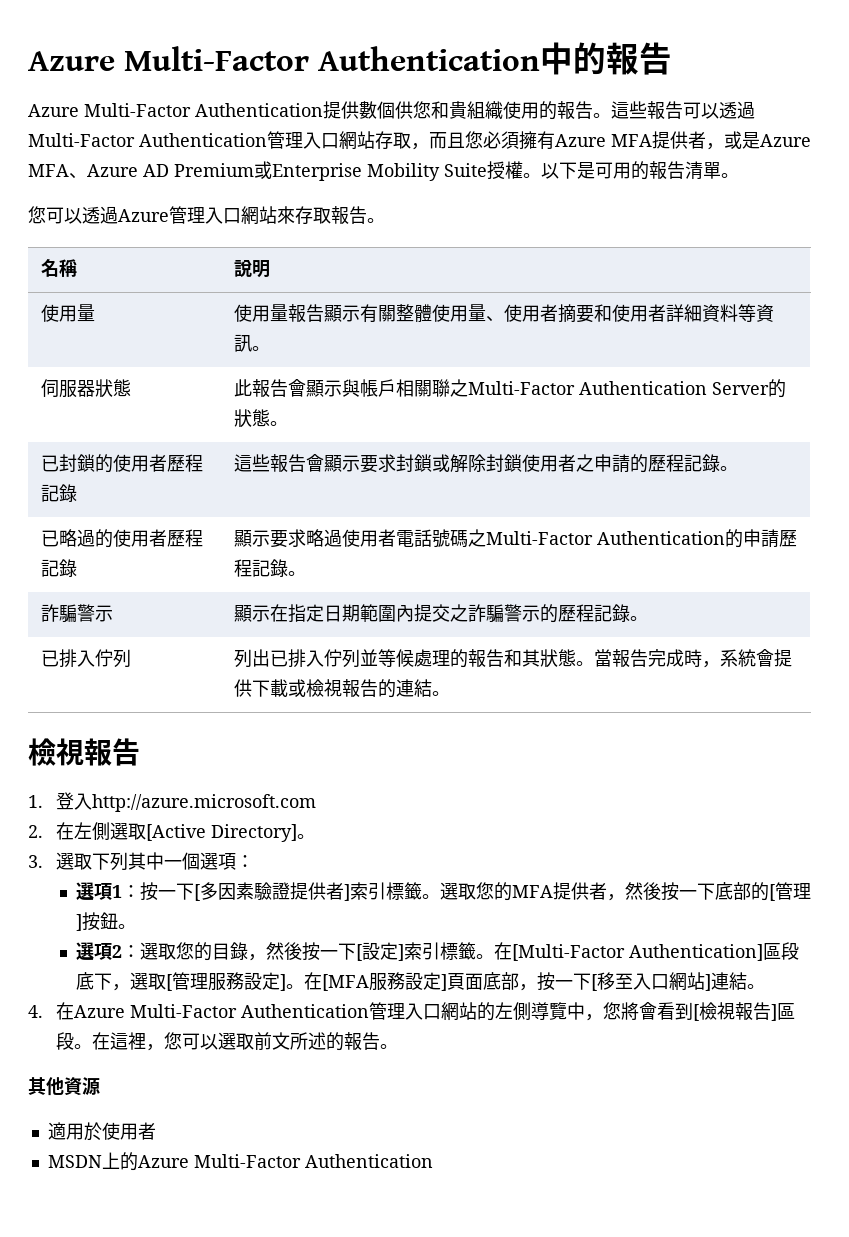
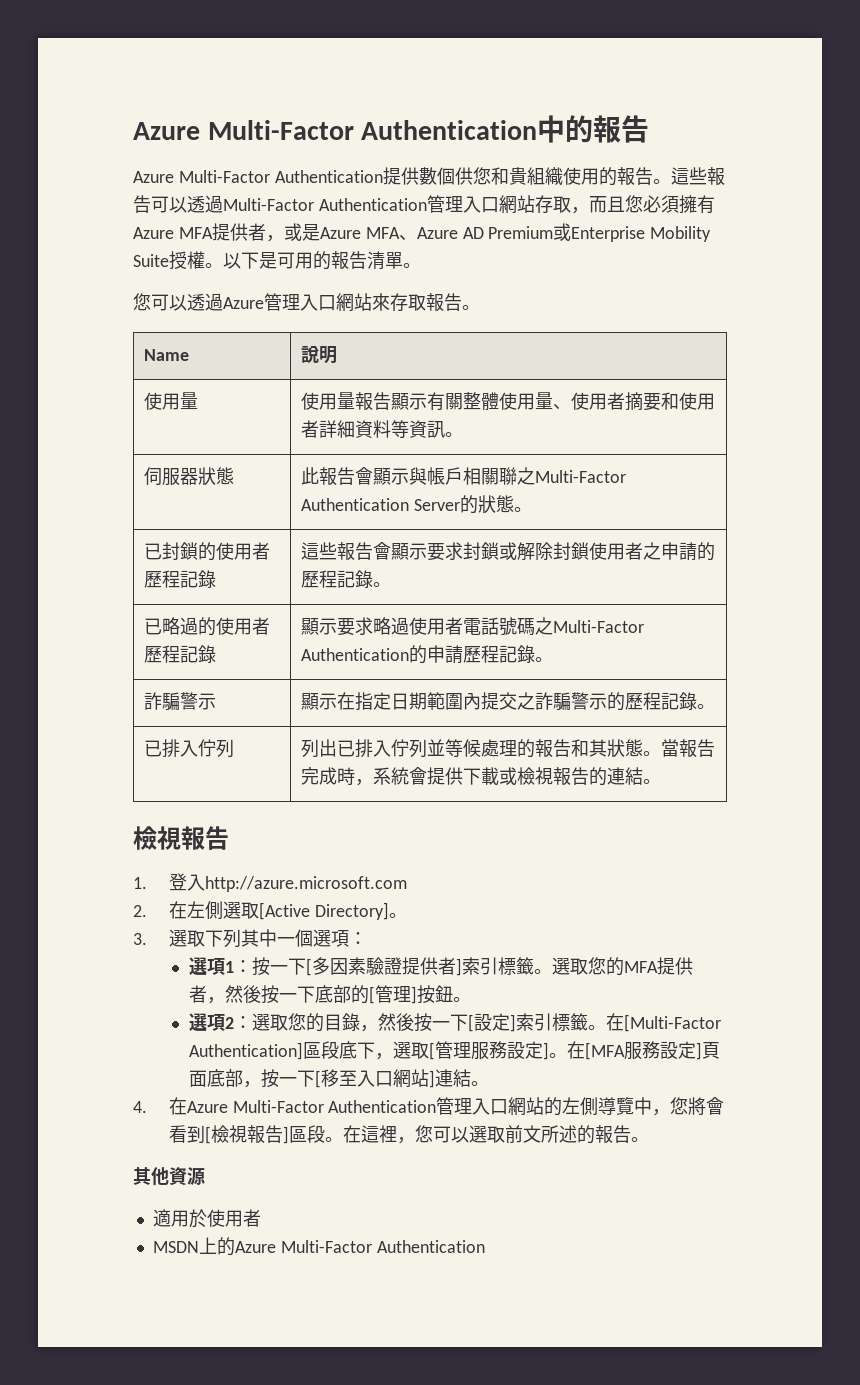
- 名稱 | 說明
+ Name | 說明

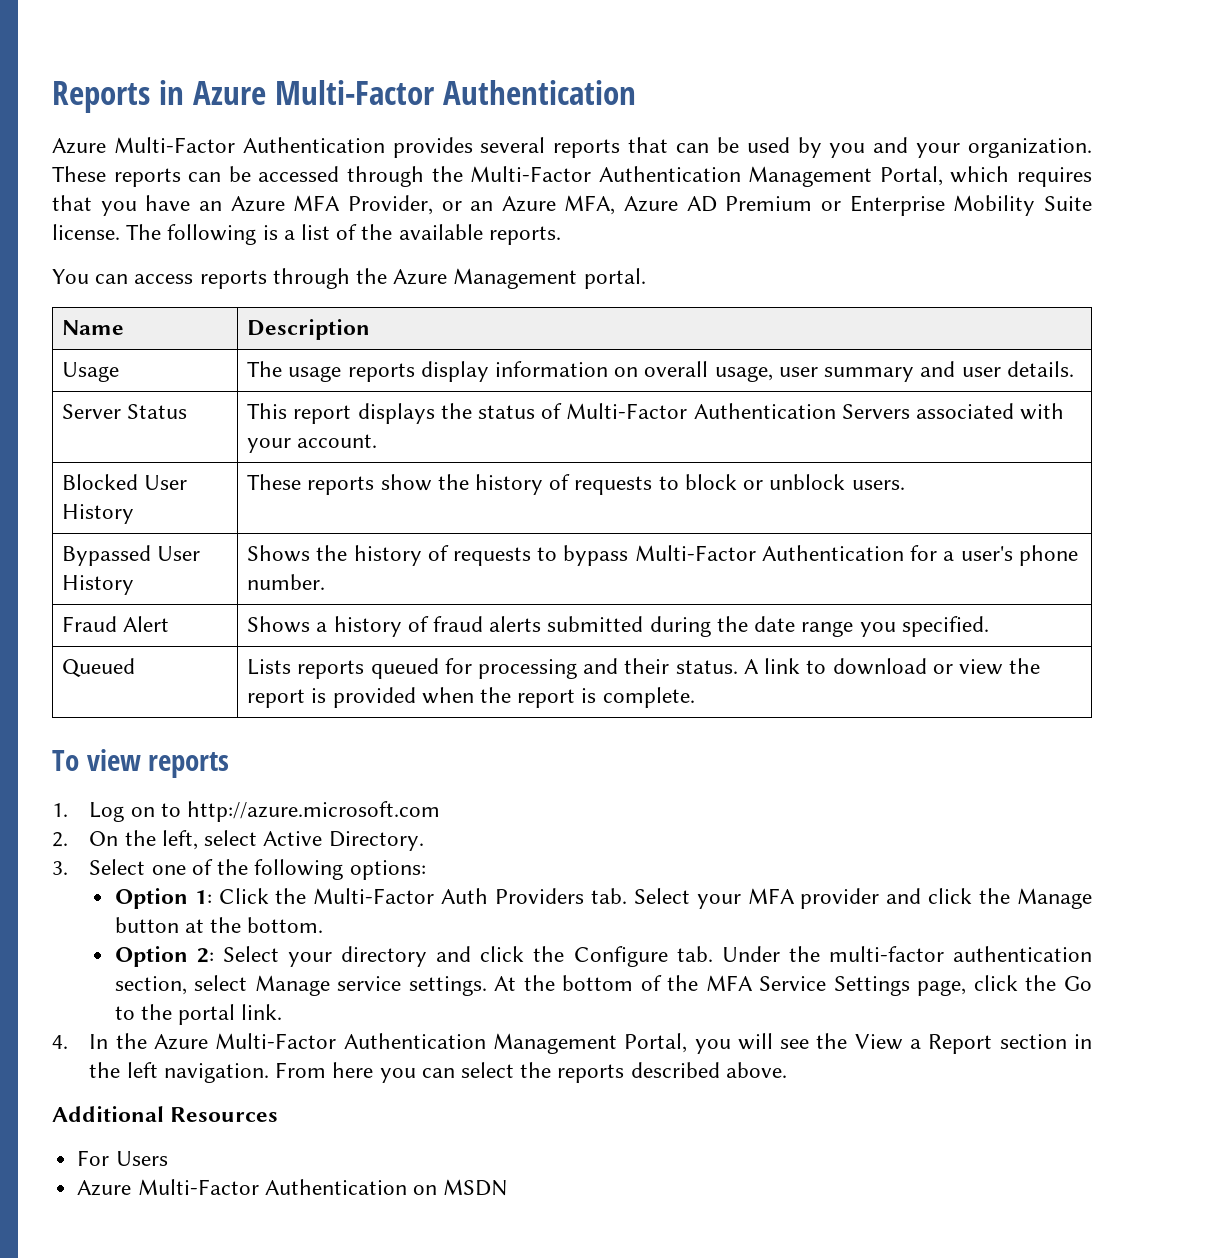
- Azure Multi-Factor Authentication中的報告
- Azure Multi-Factor Authentication提供數個供您和貴組織使用的報告。這些報告可以透過Multi-Factor Authentication管理入口網站存取，而且您必須擁有Azure MFA提供者，或是Azure MFA、Azure AD Premium或Enterprise Mobility Suite授權。以下是可用的報告清單。
- 您可以透過Azure管理入口網站來存取報告。
- Name | 說明
- 使用量 | 使用量報告顯示有關整體使用量、使用者摘要和使用者詳細資料等資訊。
- 伺服器狀態 | 此報告會顯示與帳戶相關聯之Multi-Factor Authentication Server的狀態。
- 已封鎖的使用者歷程記錄 | 這些報告會顯示要求封鎖或解除封鎖使用者之申請的歷程記錄。
- 已略過的使用者歷程記錄 | 顯示要求略過使用者電話號碼之Multi-Factor Authentication的申請歷程記錄。
- 詐騙警示 | 顯示在指定日期範圍內提交之詐騙警示的歷程記錄。
- 已排入佇列 | 列出已排入佇列並等候處理的報告和其狀態。當報告完成時，系統會提供下載或檢視報告的連結。
- 檢視報告
- 1.登入http://azure.microsoft.com
- 2.在左側選取[Active Directory]。
- 3.選取下列其中一個選項：
- 選項1：按一下[多因素驗證提供者]索引標籤。選取您的MFA提供者，然後按一下底部的[管理]按鈕。
- 選項2：選取您的目錄，然後按一下[設定]索引標籤。在[Multi-Factor Authentication]區段底下，選取[管理服務設定]。在[MFA服務設定]頁面底部，按一下[移至入口網站]連結。
+ Reports in Azure Multi-Factor Authentication
+ Azure Multi-Factor Authentication provides several reports that can be used by you and your organization. These reports can be accessed through the Multi-Factor Authentication Management Portal, which requires that you have an Azure MFA Provider, or an Azure MFA, Azure AD Premium or Enterprise Mobility Suite license. The following is a list of the available reports.
+ You can access reports through the Azure Management portal.
+ Name | Description
+ Usage | The usage reports display information on overall usage, user summary and user details.
+ Server Status | This report displays the status of Multi-Factor Authentication Servers associated with your account.
+ Blocked User History | These reports show the history of requests to block or unblock users.
+ Bypassed User History | Shows the history of requests to bypass Multi-Factor Authentication for a user's phone number.
+ Fraud Alert | Shows a history of fraud alerts submitted during the date range you specified.
+ Queued | Lists reports queued for processing and their status. A link to download or view the report is provided when the report is complete.
+ To view reports
+ 1. Log on to http://azure.microsoft.com
+ 2. On the left, select Active Directory.
+ 3. Select one of the following options:
+ Option 1: Click the Multi-Factor Auth Providers tab. Select your MFA provider and click the Manage button at the bottom.
+ Option 2: Select your directory and click the Configure tab. Under the multi-factor authentication section, select Manage service settings. At the bottom of the MFA Service Settings page, click the Go to the portal link.
- 4.在Azure Multi-Factor Authentication管理入口網站的左側導覽中，您將會看到[檢視報告]區段。在這裡，您可以選取前文所述的報告。
- 其他資源
- 適用於使用者
- MSDN上的Azure Multi-Factor Authentication
+ 4. In the Azure Multi-Factor Authentication Management Portal, you will see the View a Report section in the left navigation. From here you can select the reports described above.
+ Additional Resources
+ For Users
+ Azure Multi-Factor Authentication on MSDN

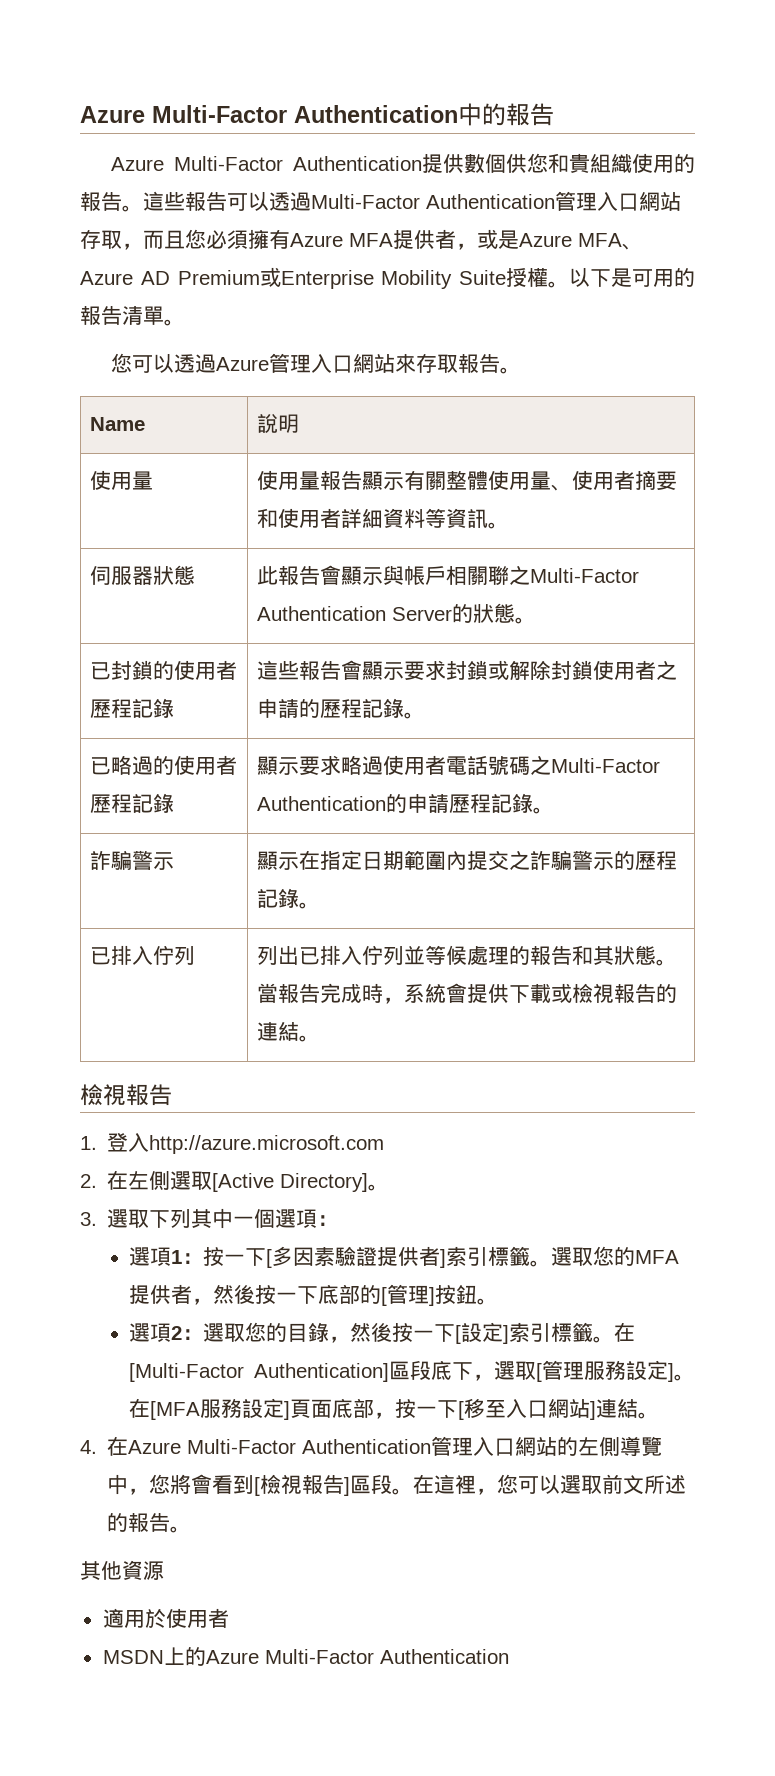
- Reports in Azure Multi-Factor Authentication
- Azure Multi-Factor Authentication provides several reports that can be used by you and your organization. These reports can be accessed through the Multi-Factor Authentication Management Portal, which requires that you have an Azure MFA Provider, or an Azure MFA, Azure AD Premium or Enterprise Mobility Suite license. The following is a list of the available reports.
- You can access reports through the Azure Management portal.
- Name | Description
- Usage | The usage reports display information on overall usage, user summary and user details.
- Server Status | This report displays the status of Multi-Factor Authentication Servers associated with your account.
- Blocked User History | These reports show the history of requests to block or unblock users.
- Bypassed User History | Shows the history of requests to bypass Multi-Factor Authentication for a user's phone number.
- Fraud Alert | Shows a history of fraud alerts submitted during the date range you specified.
- Queued | Lists reports queued for processing and their status. A link to download or view the report is provided when the report is complete.
- To view reports
- 1. Log on to http://azure.microsoft.com
- 2. On the left, select Active Directory.
- 3. Select one of the following options:
- Option 1: Click the Multi-Factor Auth Providers tab. Select your MFA provider and click the Manage button at the bottom.
- Option 2: Select your directory and click the Configure tab. Under the multi-factor authentication section, select Manage service settings. At the bottom of the MFA Service Settings page, click the Go to the portal link.
+ Azure Multi-Factor Authentication中的報告
+ Azure Multi-Factor Authentication提供數個供您和貴組織使用的報告。這些報告可以透過Multi-Factor Authentication管理入口網站存取，而且您必須擁有Azure MFA提供者，或是Azure MFA、Azure AD Premium或Enterprise Mobility Suite授權。以下是可用的報告清單。
+ 您可以透過Azure管理入口網站來存取報告。
+ Name | 說明
+ 使用量 | 使用量報告顯示有關整體使用量、使用者摘要和使用者詳細資料等資訊。
+ 伺服器狀態 | 此報告會顯示與帳戶相關聯之Multi-Factor Authentication Server的狀態。
+ 已封鎖的使用者歷程記錄 | 這些報告會顯示要求封鎖或解除封鎖使用者之申請的歷程記錄。
+ 已略過的使用者歷程記錄 | 顯示要求略過使用者電話號碼之Multi-Factor Authentication的申請歷程記錄。
+ 詐騙警示 | 顯示在指定日期範圍內提交之詐騙警示的歷程記錄。
+ 已排入佇列 | 列出已排入佇列並等候處理的報告和其狀態。當報告完成時，系統會提供下載或檢視報告的連結。
+ 檢視報告
+ 1.登入http://azure.microsoft.com
+ 2.在左側選取[Active Directory]。
+ 3.選取下列其中一個選項：
+ 選項1：按一下[多因素驗證提供者]索引標籤。選取您的MFA提供者，然後按一下底部的[管理]按鈕。
+ 選項2：選取您的目錄，然後按一下[設定]索引標籤。在[Multi-Factor Authentication]區段底下，選取[管理服務設定]。在[MFA服務設定]頁面底部，按一下[移至入口網站]連結。
- 4. In the Azure Multi-Factor Authentication Management Portal, you will see the View a Report section in the left navigation. From here you can select the reports described above.
- Additional Resources
- For Users
- Azure Multi-Factor Authentication on MSDN
+ 4.在Azure Multi-Factor Authentication管理入口網站的左側導覽中，您將會看到[檢視報告]區段。在這裡，您可以選取前文所述的報告。
+ 其他資源
+ 適用於使用者
+ MSDN上的Azure Multi-Factor Authentication

